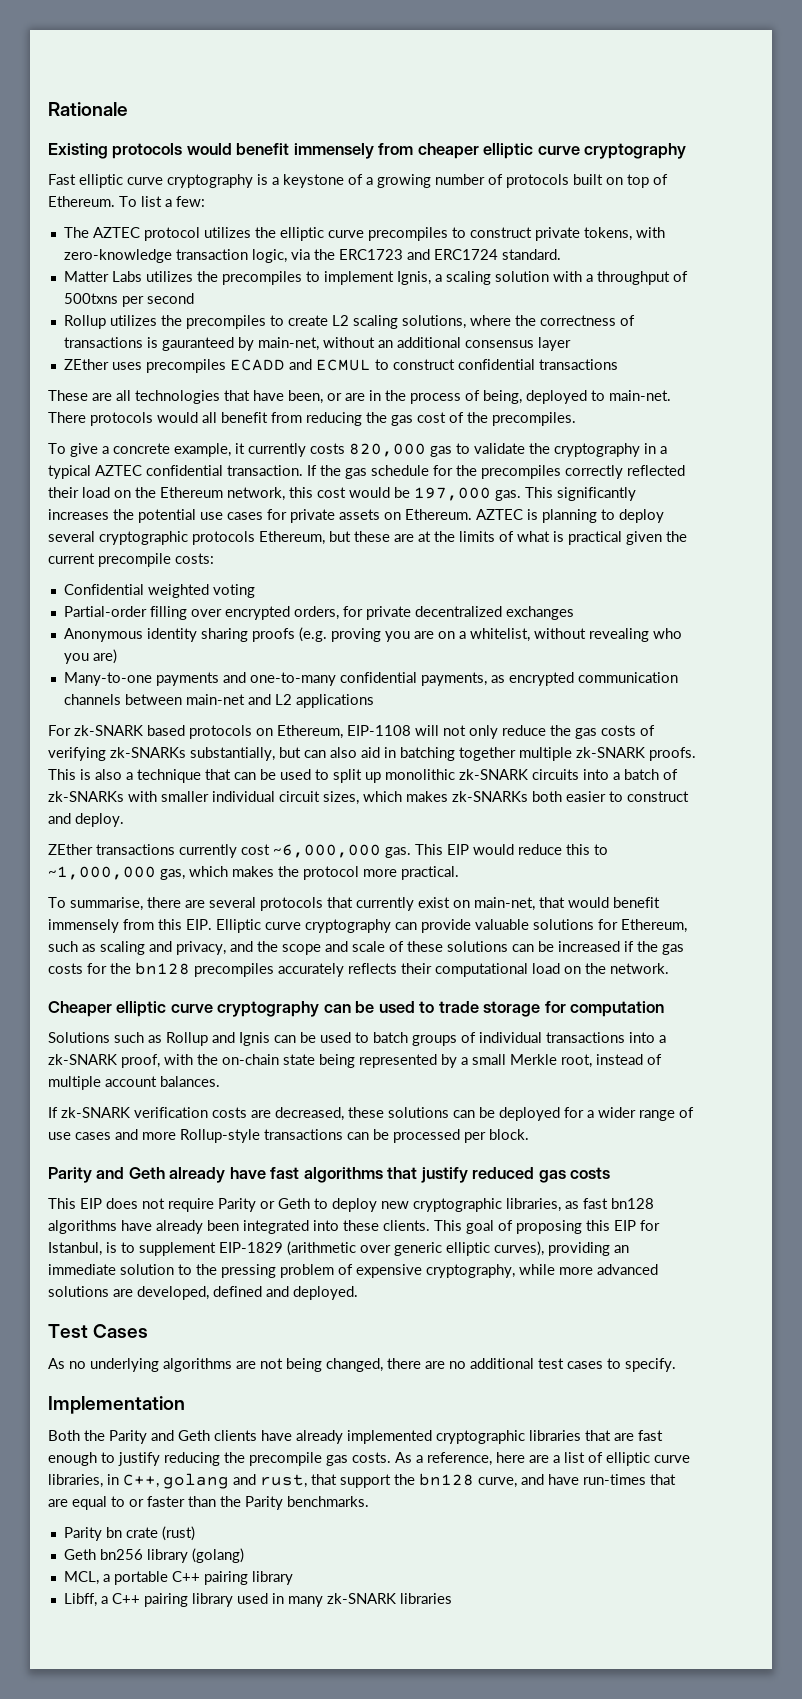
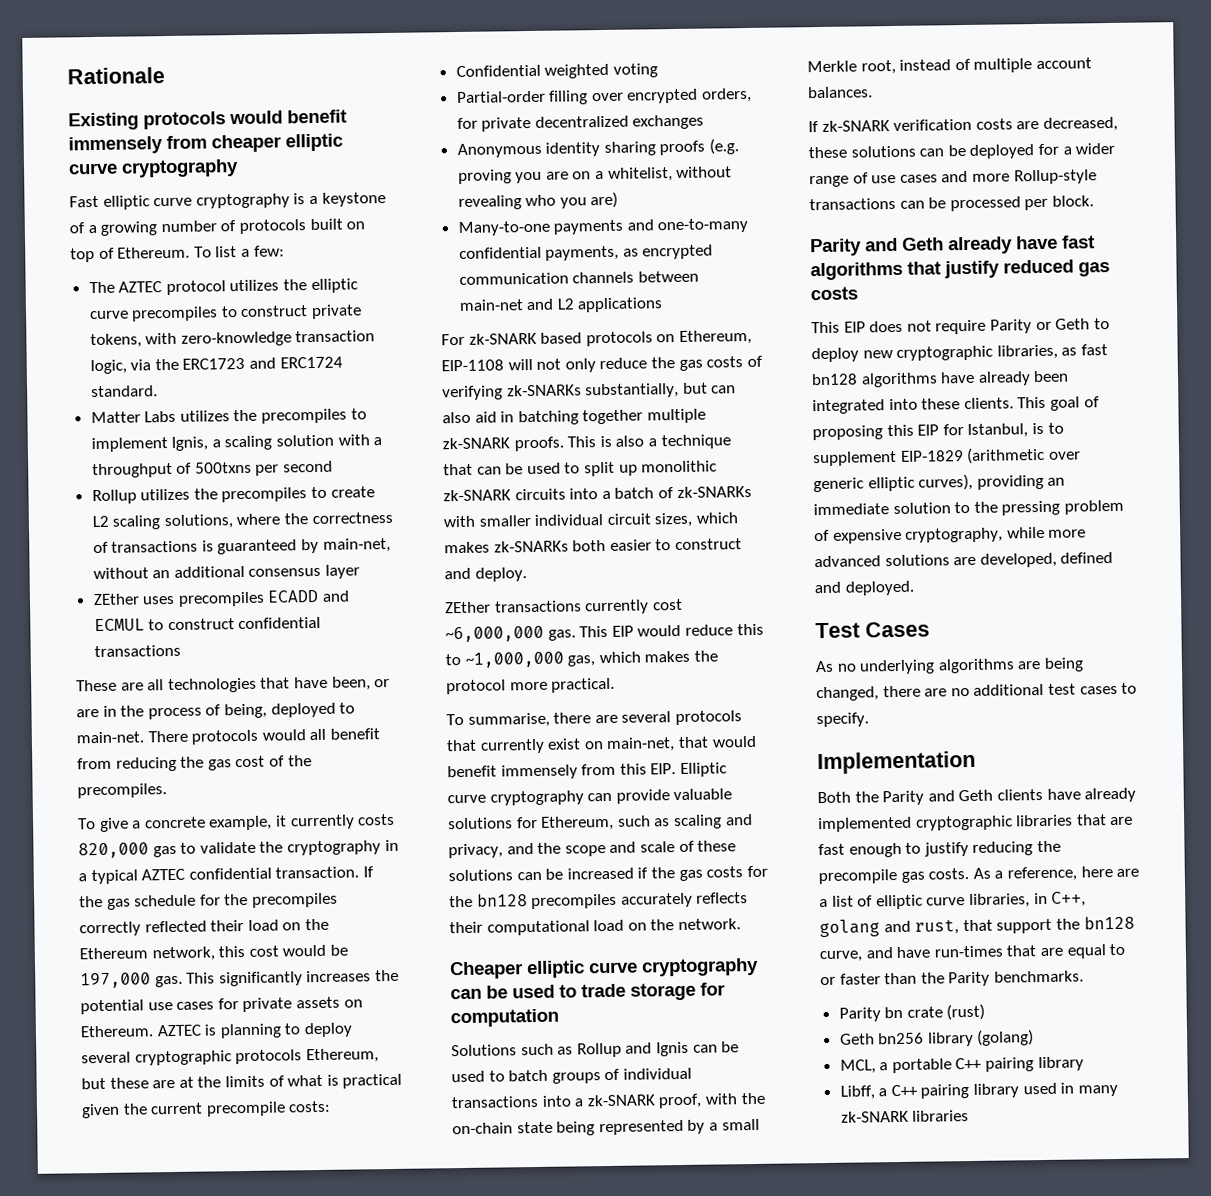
- Rollup utilizes the precompiles to create L2 scaling solutions, where the correctness of transactions is gauranteed by main-net, without an additional consensus layer
+ Rollup utilizes the precompiles to create L2 scaling solutions, where the correctness of transactions is guaranteed by main-net, without an additional consensus layer
- As no underlying algorithms are not being changed, there are no additional test cases to specify.
+ As no underlying algorithms are being changed, there are no additional test cases to specify.

